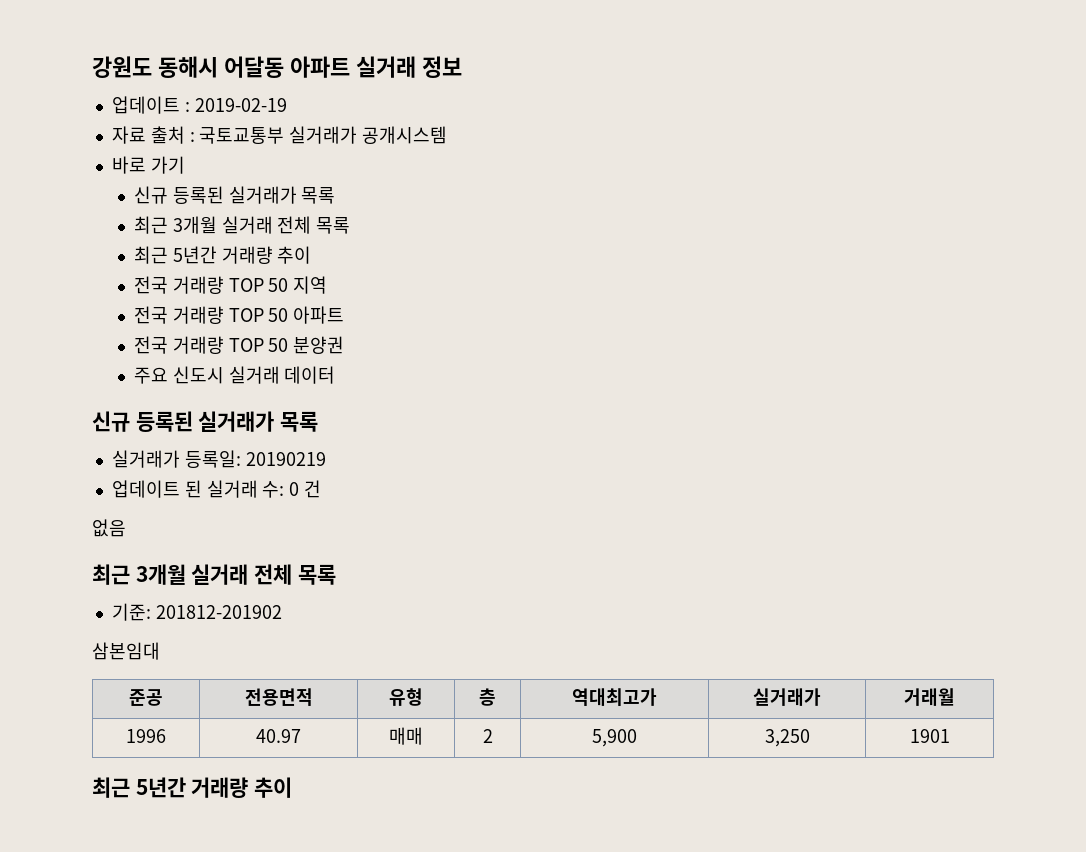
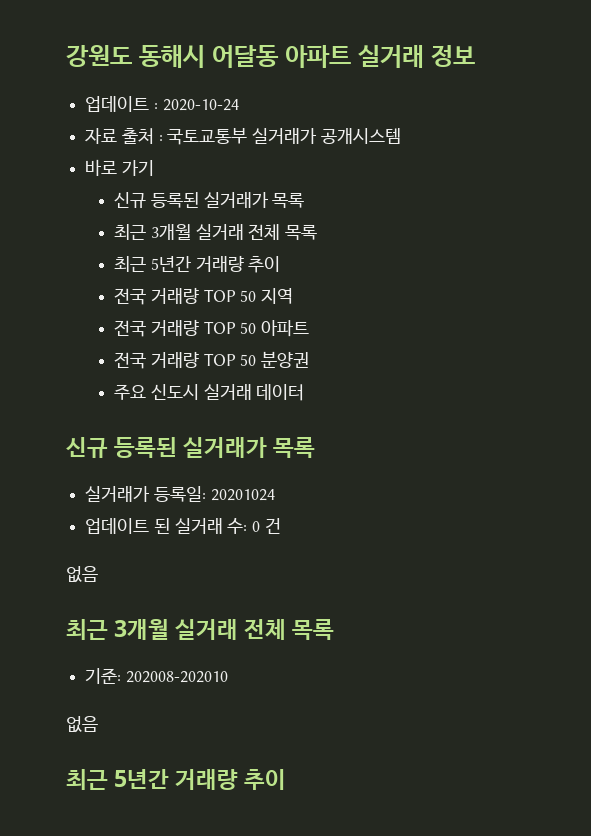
- 업데이트 : 2019-02-19
+ 업데이트 : 2020-10-24
- 실거래가 등록일: 20190219
+ 실거래가 등록일: 20201024
- 기준: 201812-201902
- 삼본임대
- 준공 | 전용면적 | 유형 | 층 | 역대최고가 | 실거래가 | 거래월
- 1996 | 40.97 | 매매 | 2 | 5,900 | 3,250 | 1901
+ 기준: 202008-202010
+ 없음

